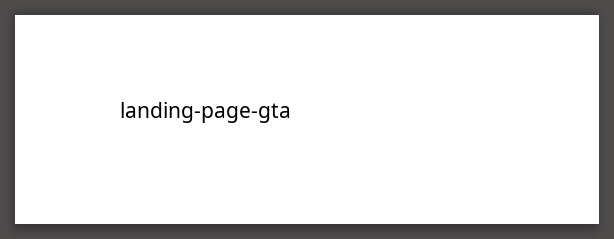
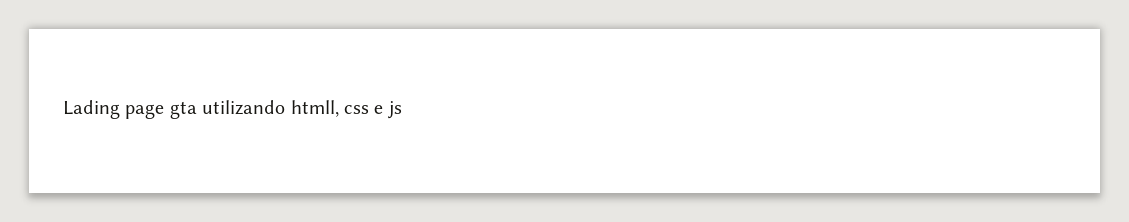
- landing-page-gta
+ Lading page gta utilizando htmll, css e js

